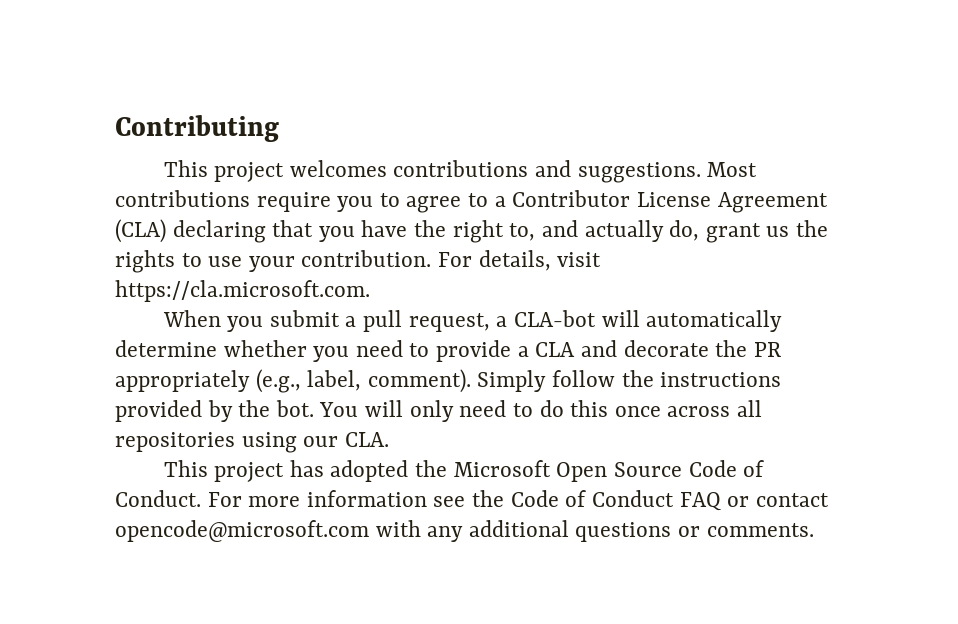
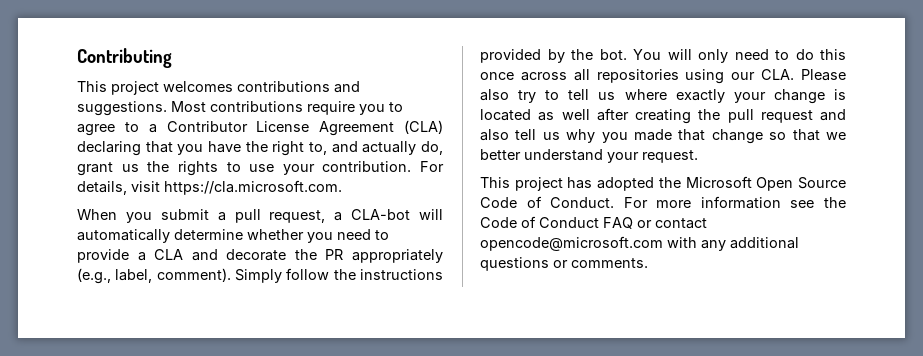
- You will only need to do this once across all repositories using our CLA.
+ You will only need to do this once across all repositories using our CLA. Please also try to tell us where exactly your change is located as well after creating the pull request and also tell us why you made that change so that we better understand your request.

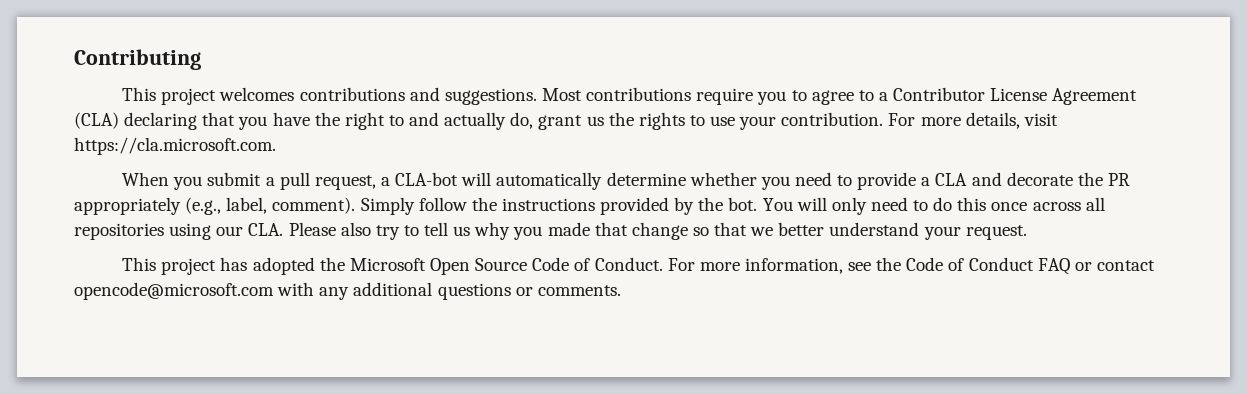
- Most contributions require you to agree to a Contributor License Agreement (CLA) declaring that you have the right to, and actually do, grant us the rights to use your contribution.
+ Most contributions require you to agree to a Contributor License Agreement (CLA) declaring that you have the right to and actually do, grant us the rights to use your contribution.
- For details, visit https://cla.microsoft.com.
+ For more details, visit https://cla.microsoft.com.
- You will only need to do this once across all repositories using our CLA. Please also try to tell us where exactly your change is located as well after creating the pull request and also tell us why you made that change so that we better understand your request.
+ You will only need to do this once across all repositories using our CLA. Please also try to tell us why you made that change so that we better understand your request.
- For more information see the Code of Conduct FAQ or contact opencode@microsoft.com with any additional questions or comments.
+ For more information, see the Code of Conduct FAQ or contact opencode@microsoft.com with any additional questions or comments.

